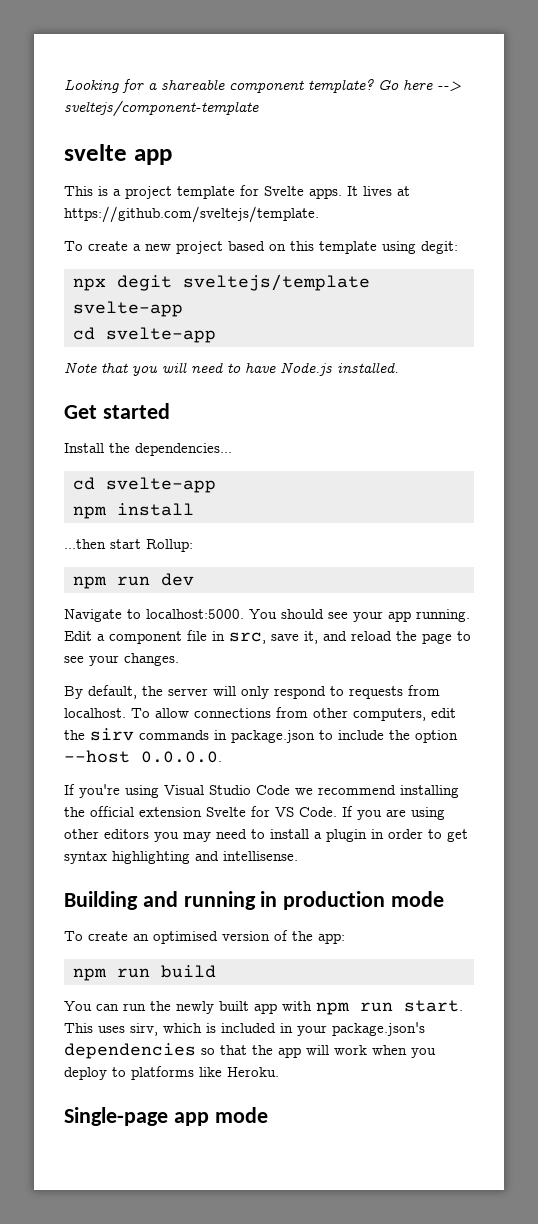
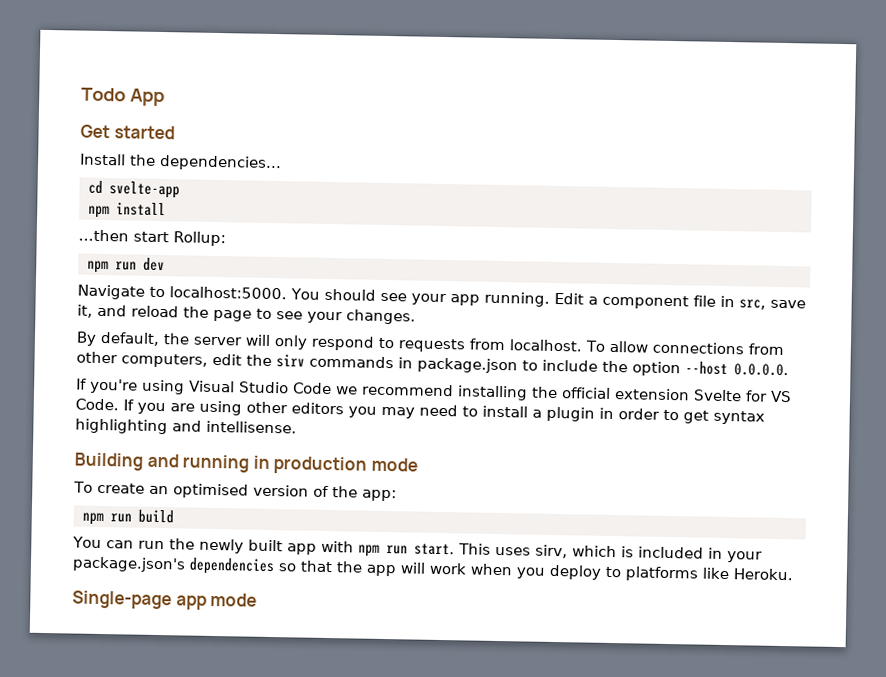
- Looking for a shareable component template? Go here --> sveltejs/component-template
- svelte app
- This is a project template for Svelte apps. It lives at https://github.com/sveltejs/template.
- To create a new project based on this template using degit:
- npx degit sveltejs/template svelte-app
- cd svelte-app
- Note that you will need to have Node.js installed.
+ Todo App

